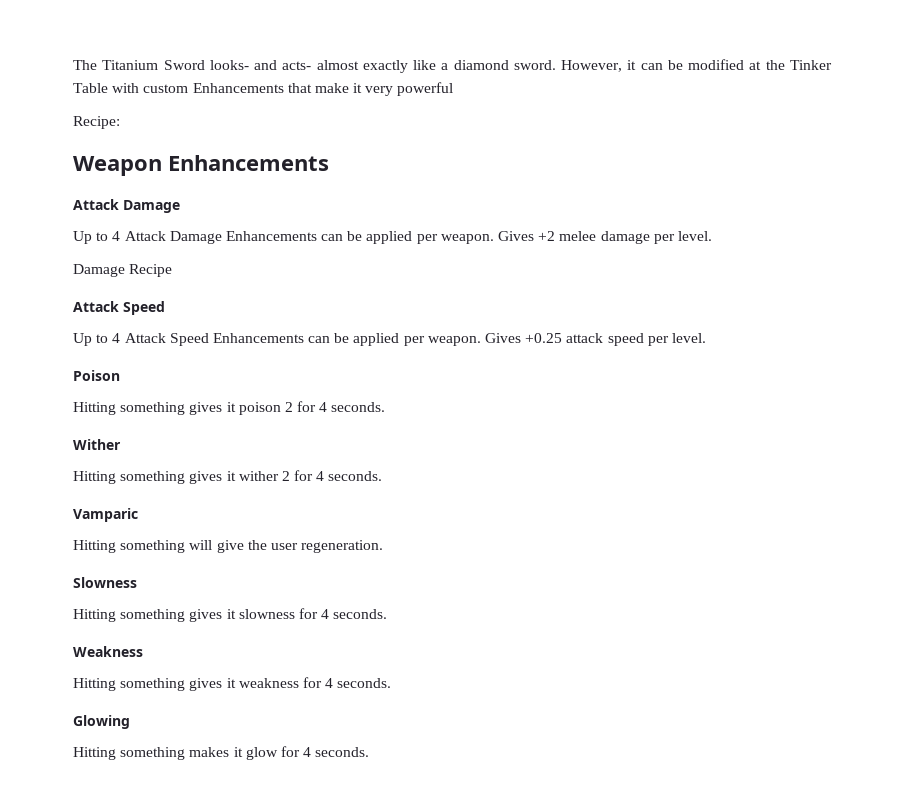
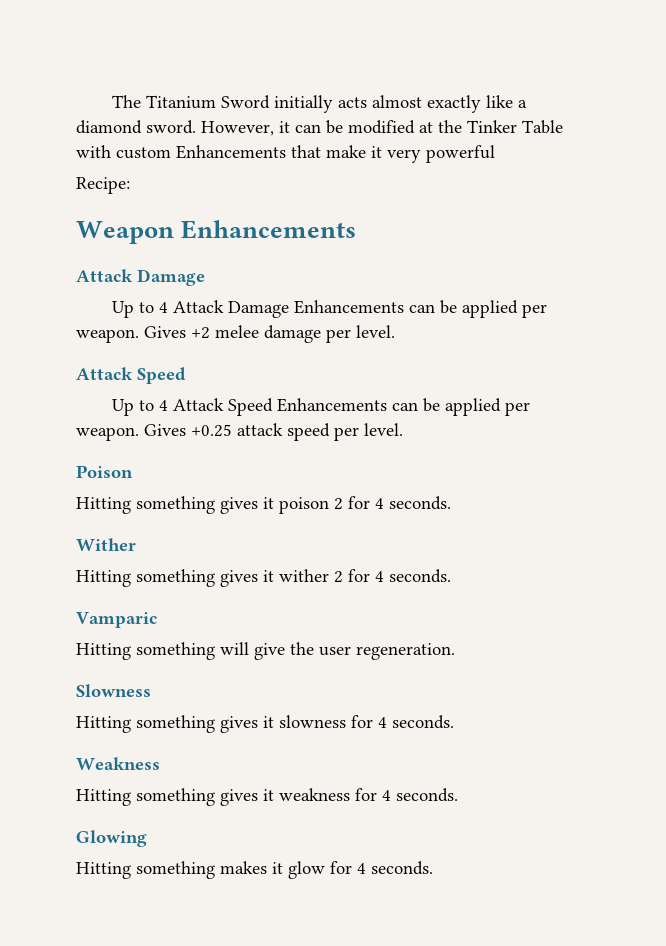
- The Titanium Sword looks- and acts- almost exactly like a diamond sword.
+ The Titanium Sword initially acts almost exactly like a diamond sword.
- Damage Recipe

